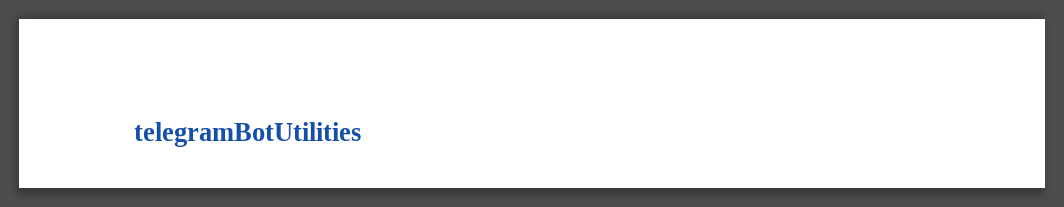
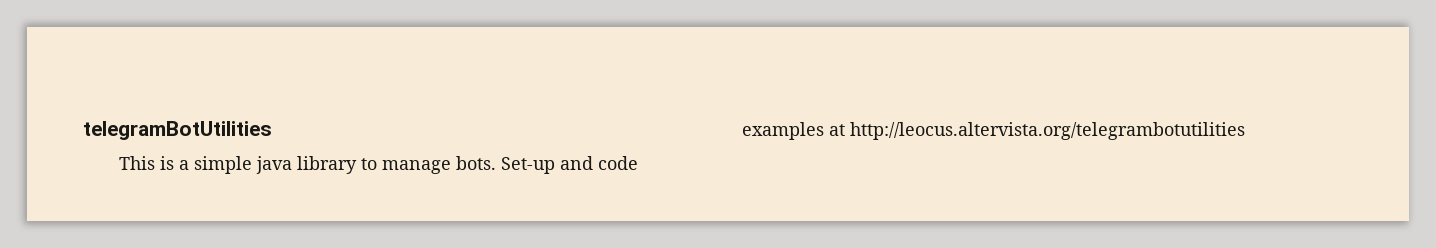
+ This is a simple java library to manage bots. Set-up and code examples at http://leocus.altervista.org/telegrambotutilities

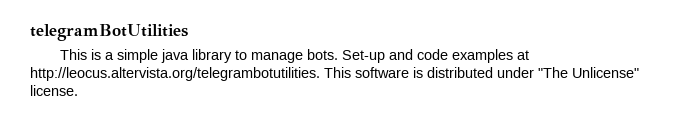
- Set-up and code examples at http://leocus.altervista.org/telegrambotutilities
+ Set-up and code examples at http://leocus.altervista.org/telegrambotutilities. This software is distributed under "The Unlicense" license.

